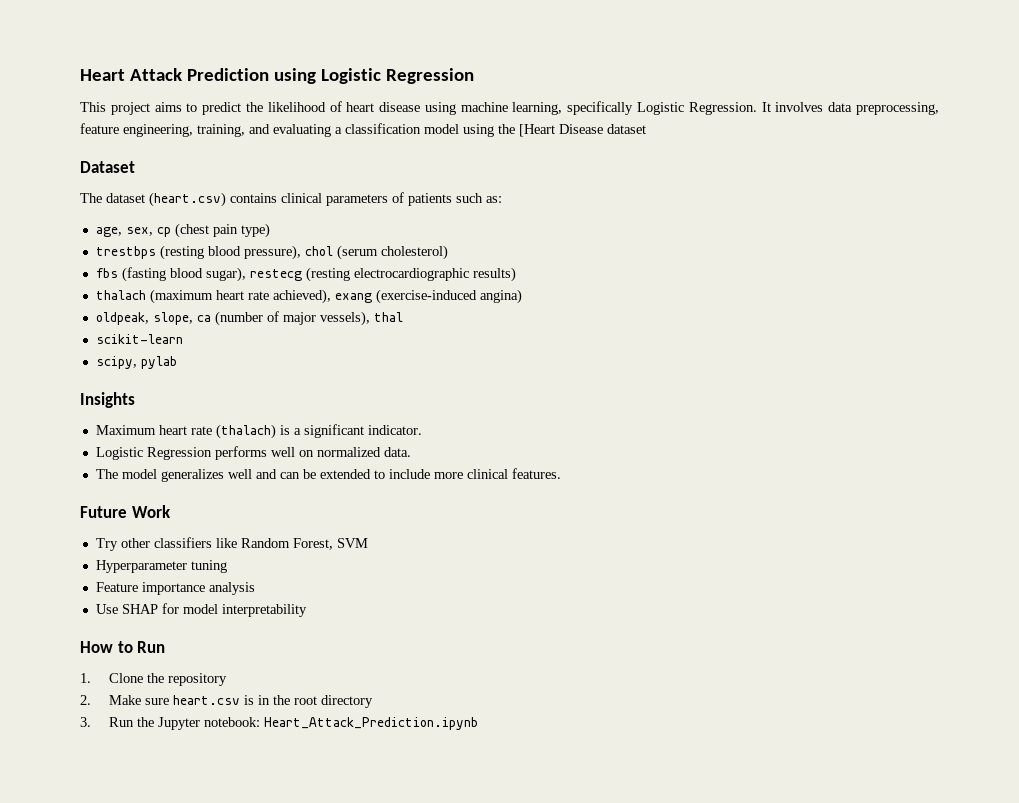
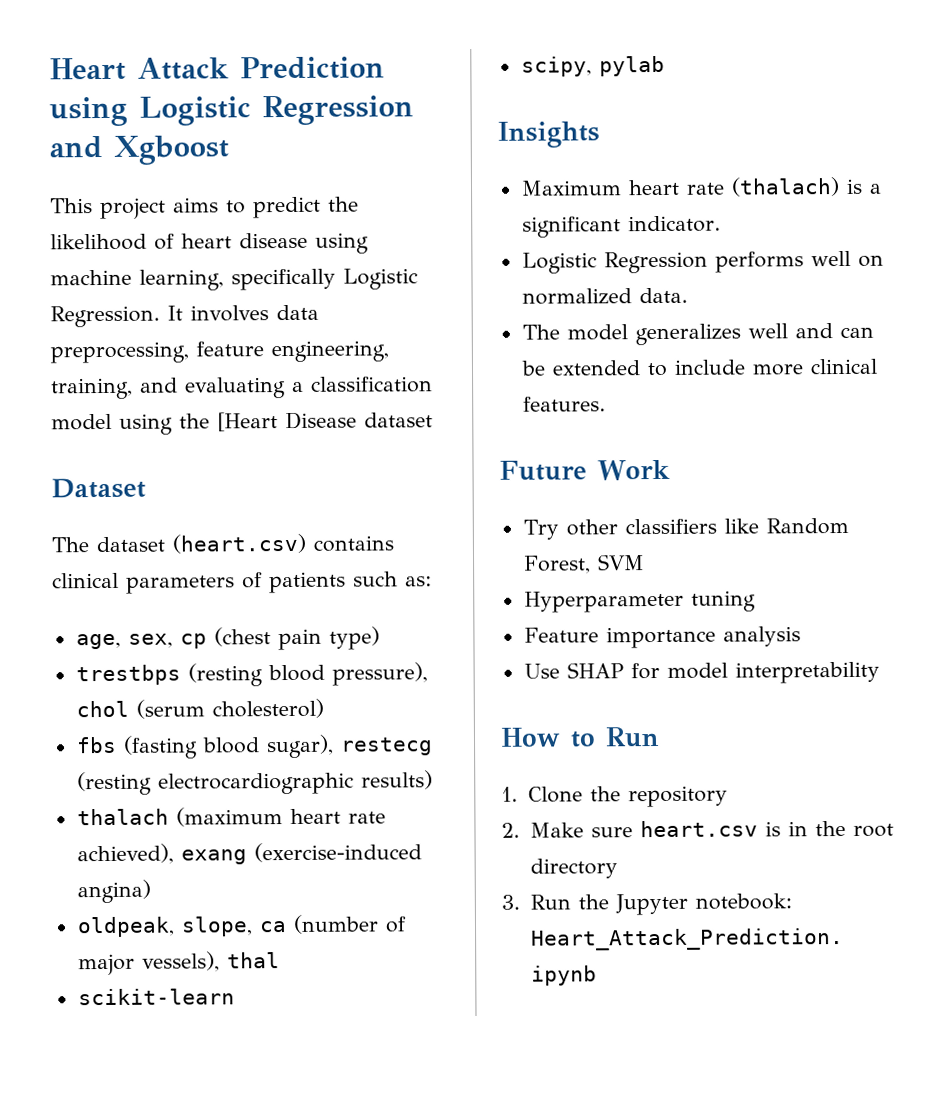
- Heart Attack Prediction using Logistic Regression
+ Heart Attack Prediction using Logistic Regression and Xgboost

